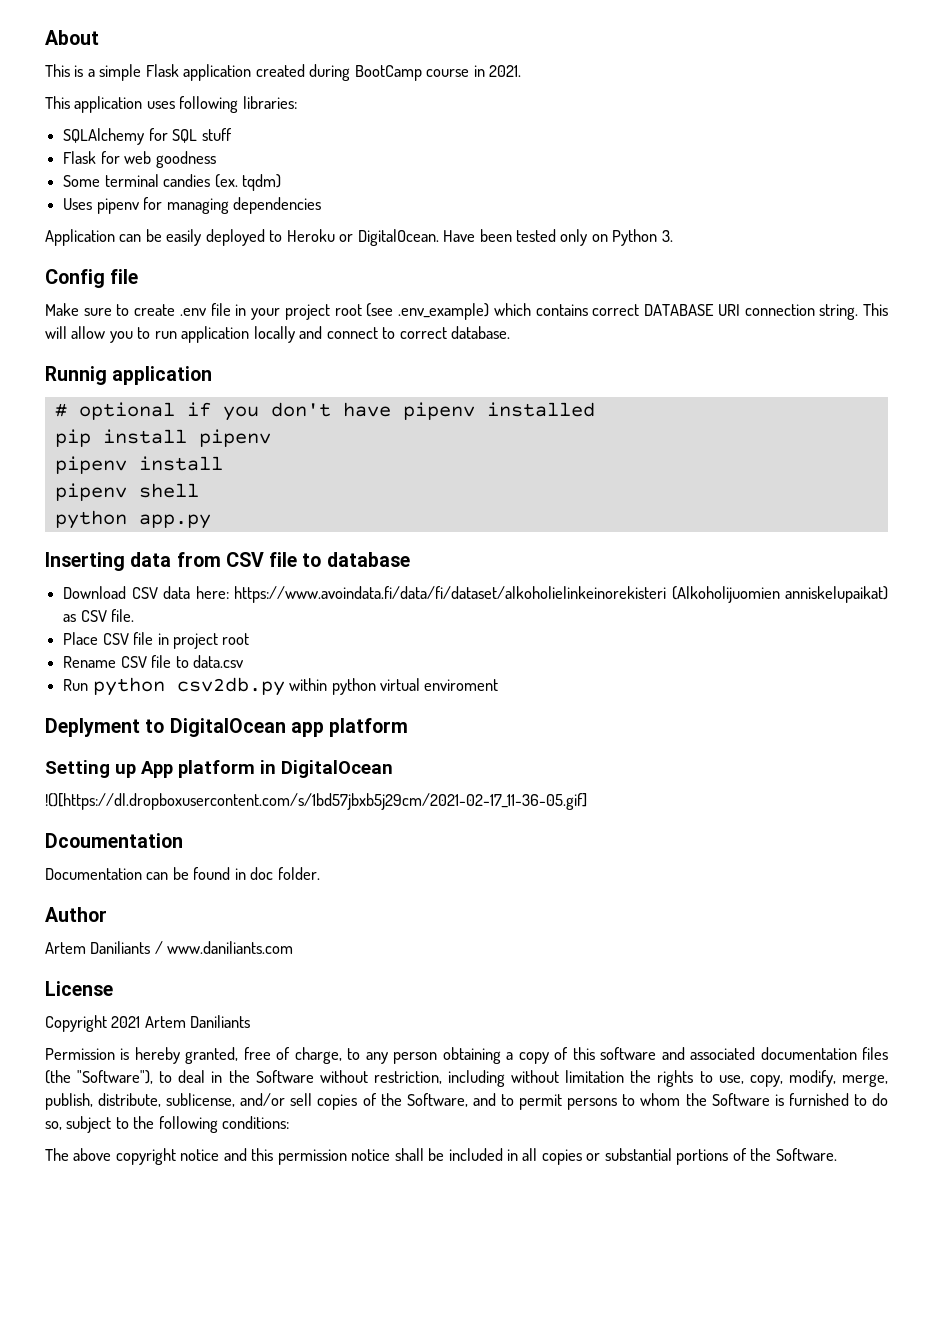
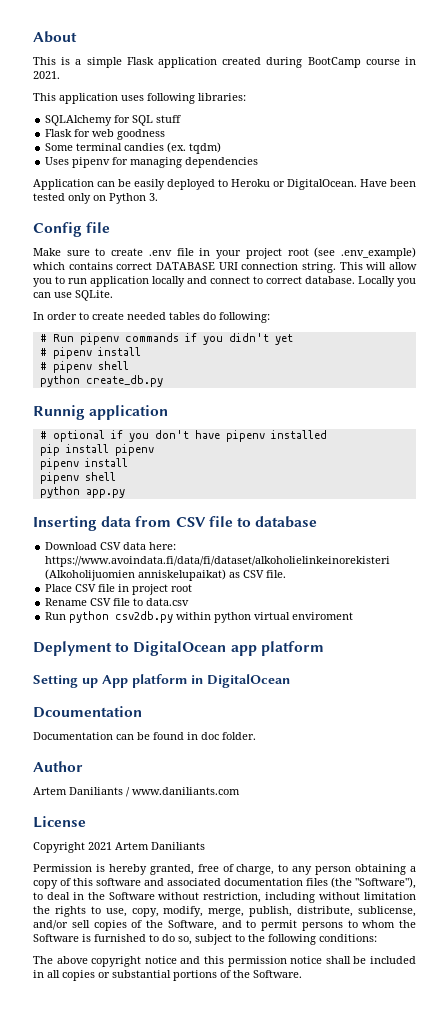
+ Locally you can use SQLite.
+ In order to create needed tables do following:
+ # Run pipenv commands if you didn't yet
+ # pipenv install
+ # pipenv shell
+ python create_db.py
- !()[https://dl.dropboxusercontent.com/s/1bd57jbxb5j29cm/2021-02-17_11-36-05.gif]

